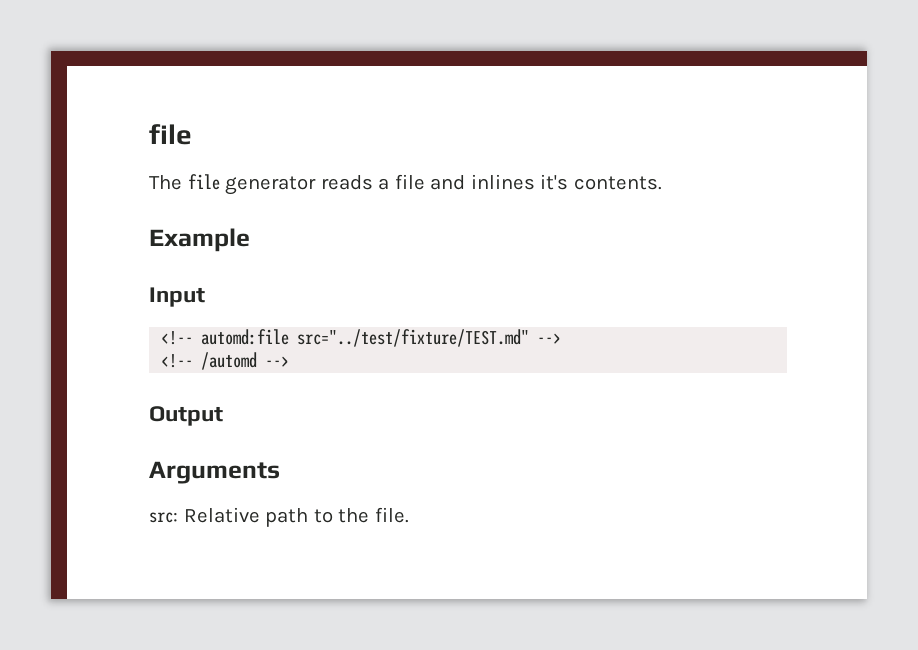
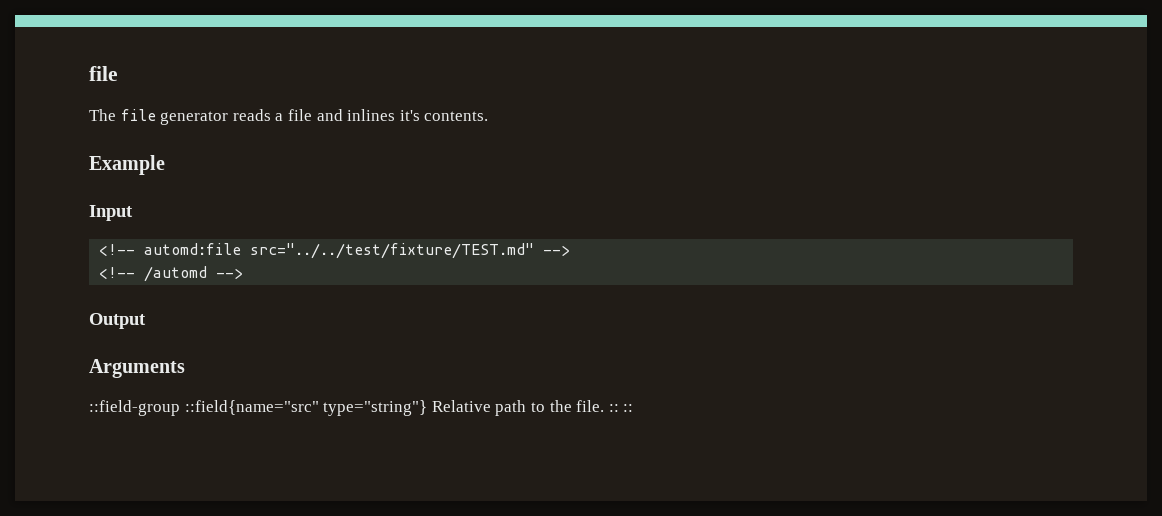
- <!-- automd:file src="../test/fixture/TEST.md" -->
+ <!-- automd:file src="../../test/fixture/TEST.md" -->
- src: Relative path to the file.
+ ::field-group ::field{name="src" type="string"} Relative path to the file. :: ::

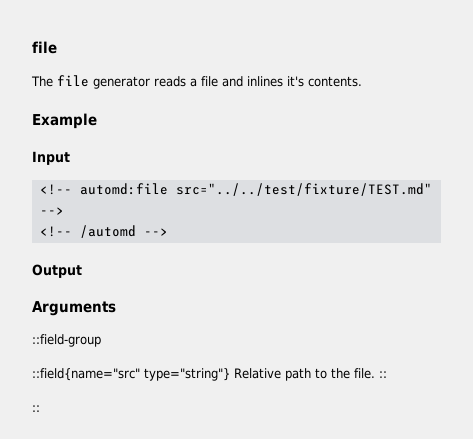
- ::field-group ::field{name="src" type="string"} Relative path to the file. :: ::
+ ::field-group
+ ::field{name="src" type="string"} Relative path to the file. ::
+ ::

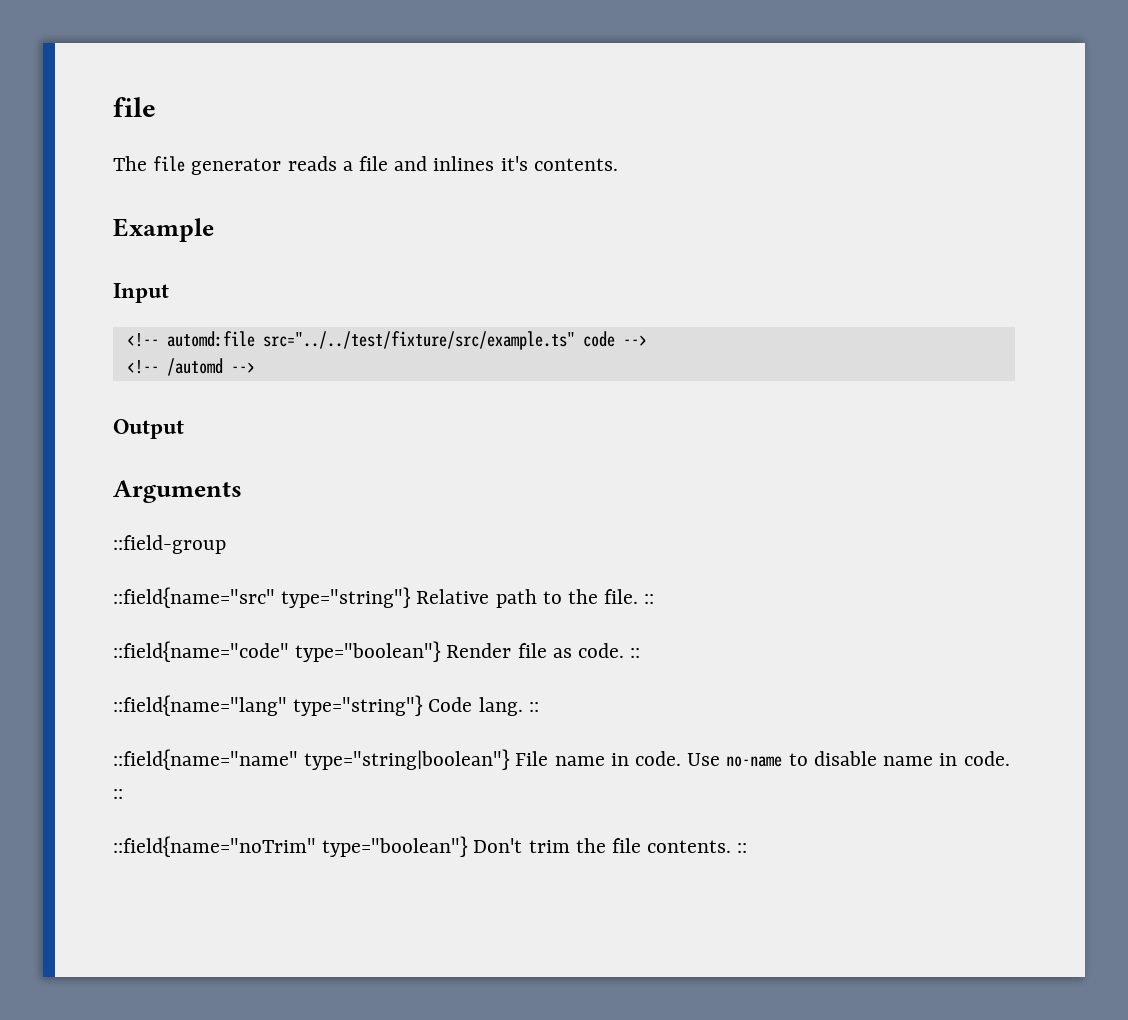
- <!-- automd:file src="../../test/fixture/TEST.md" -->
+ <!-- automd:file src="../../test/fixture/src/example.ts" code -->
  ::field{name="src" type="string"} Relative path to the file. ::
- ::
+ ::field{name="code" type="boolean"} Render file as code. ::
+ ::field{name="lang" type="string"} Code lang. ::
+ ::field{name="name" type="string|boolean"} File name in code. Use no-name to disable name in code. ::
+ ::field{name="noTrim" type="boolean"} Don't trim the file contents. ::

